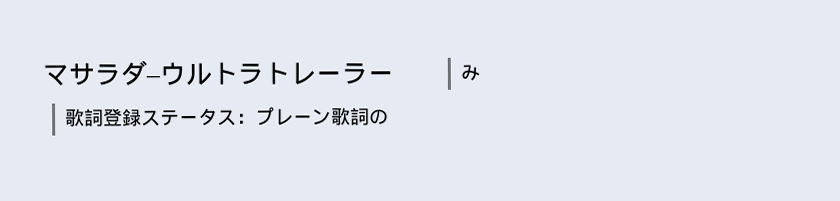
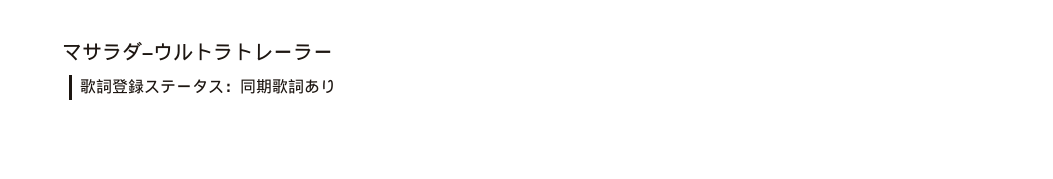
- 歌詞登録ステータス：プレーン歌詞のみ
+ 歌詞登録ステータス：同期歌詞あり

